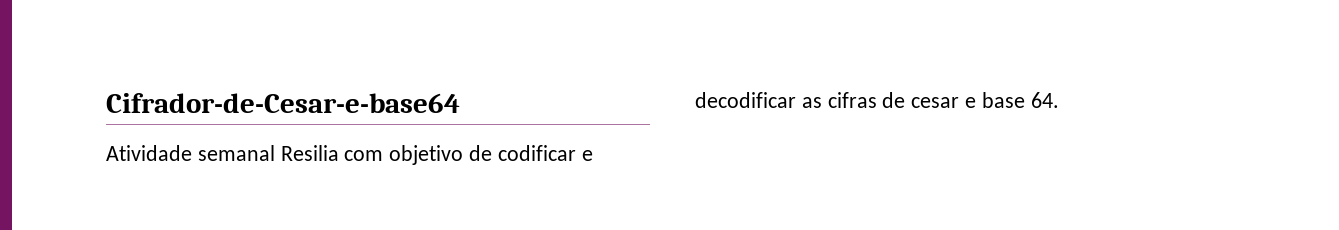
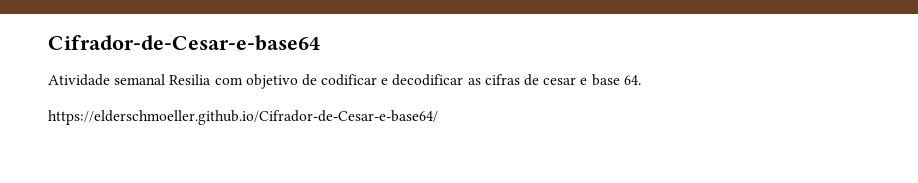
+ https://elderschmoeller.github.io/Cifrador-de-Cesar-e-base64/

